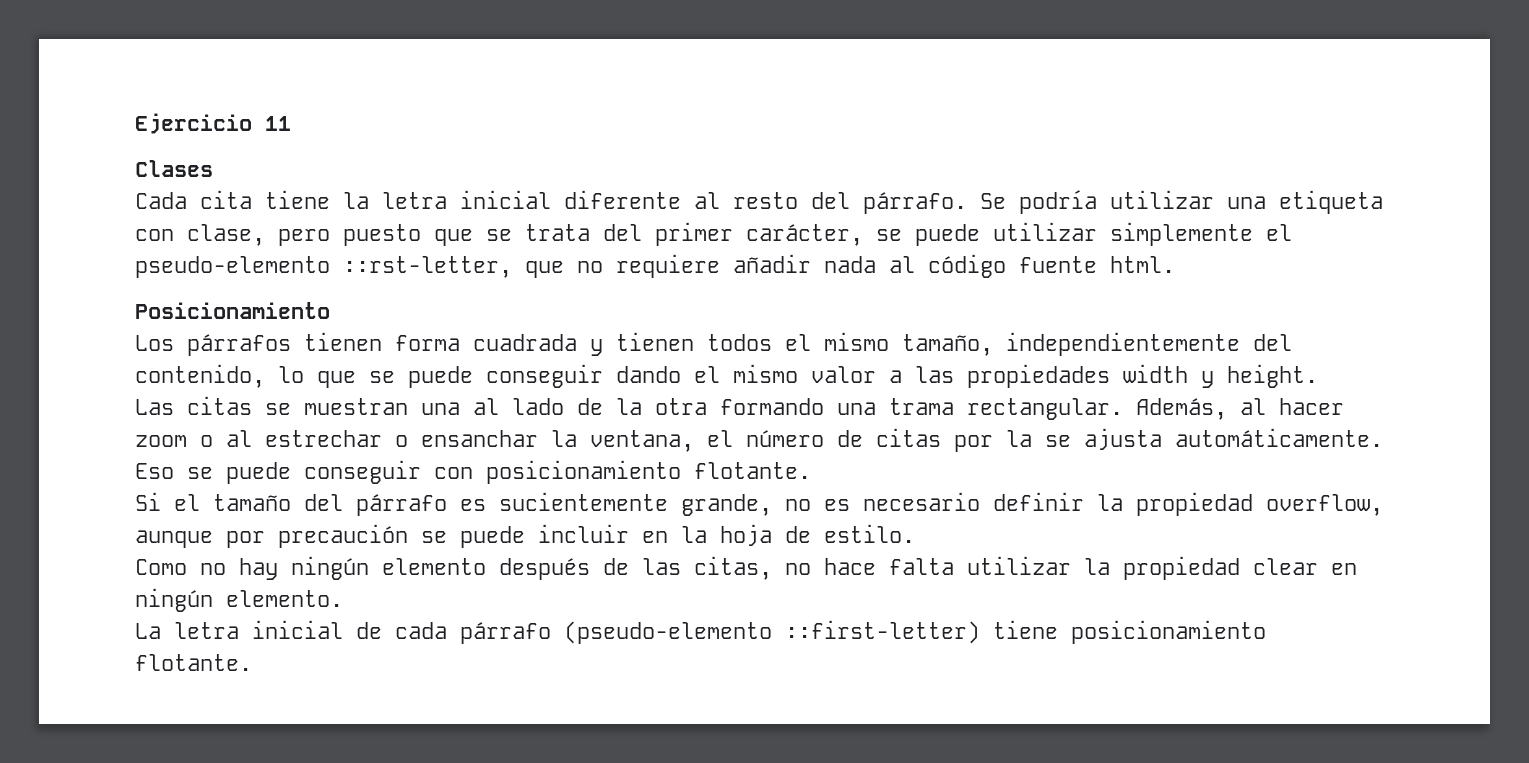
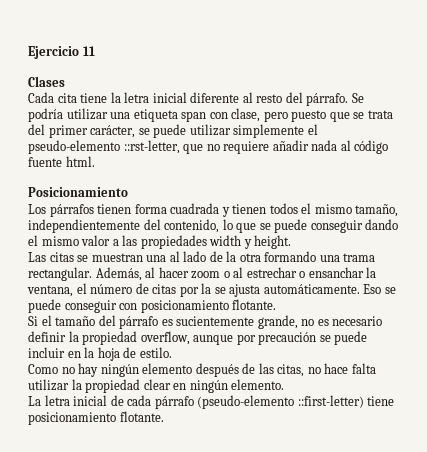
- Se podría utilizar una etiqueta con clase, pero puesto que se trata del primer carácter, se puede utilizar simplemente el pseudo-elemento ::rst-letter, que no requiere añadir nada al código fuente html.
+ Se podría utilizar una etiqueta span con clase, pero puesto que se trata del primer carácter, se puede utilizar simplemente el pseudo-elemento ::rst-letter, que no requiere añadir nada al código fuente html.

